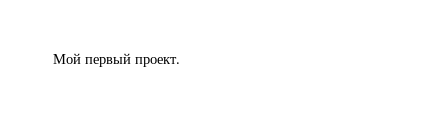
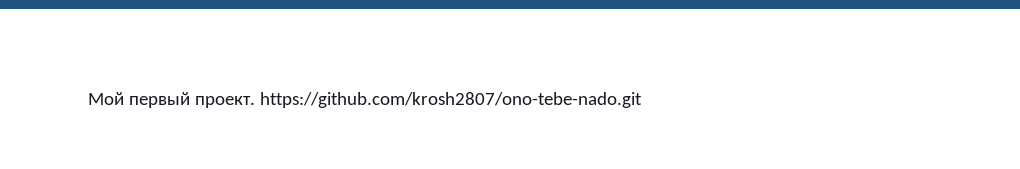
- Мой первый проект.
+ Мой первый проект. https://github.com/krosh2807/ono-tebe-nado.git

